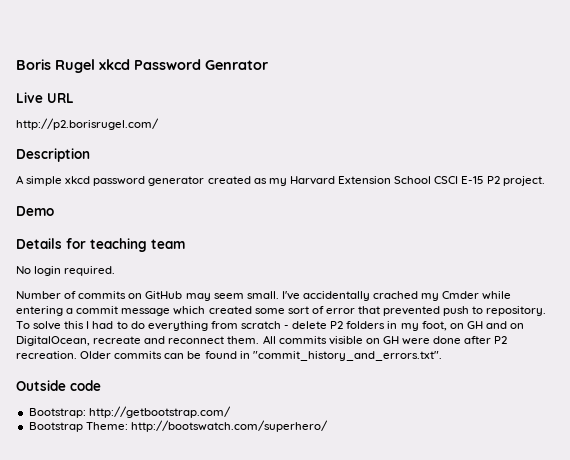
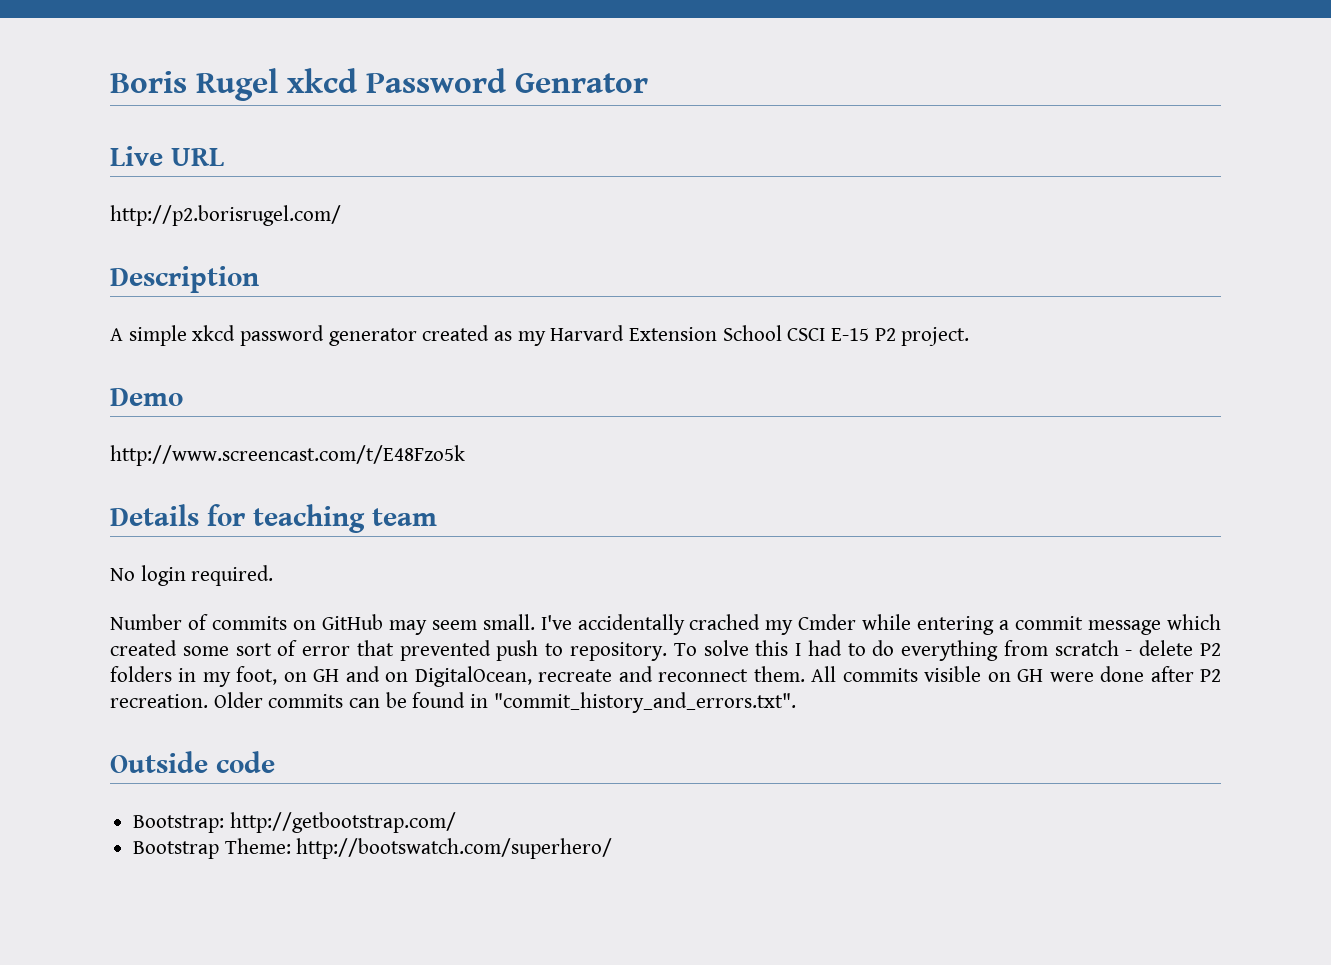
+ http://www.screencast.com/t/E48Fzo5k

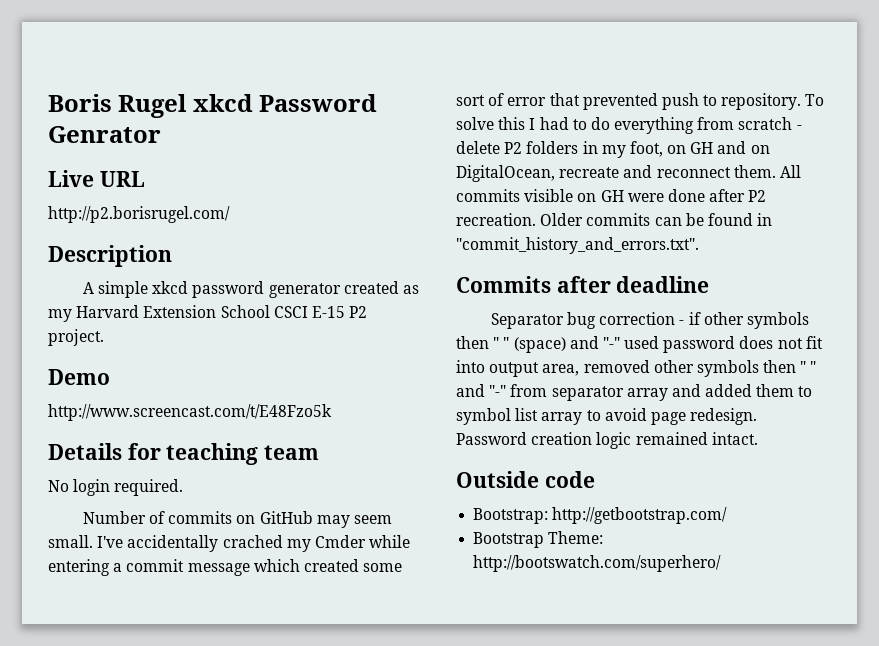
+ Commits after deadline
+ Separator bug correction - if other symbols then " " (space) and "-" used password does not fit into output area, removed other symbols then " " and "-" from separator array and added them to symbol list array to avoid page redesign. Password creation logic remained intact.

